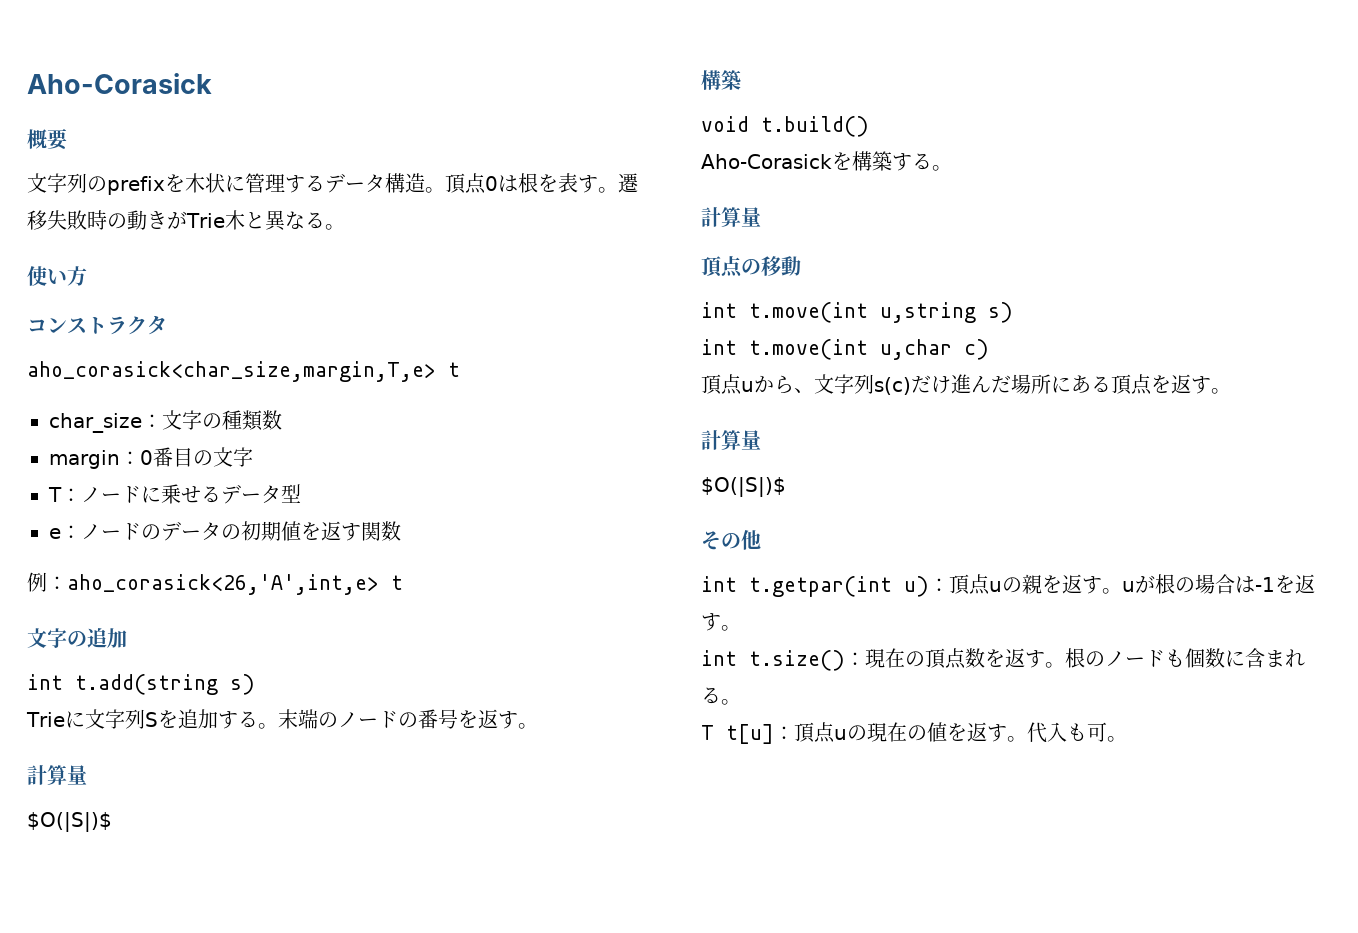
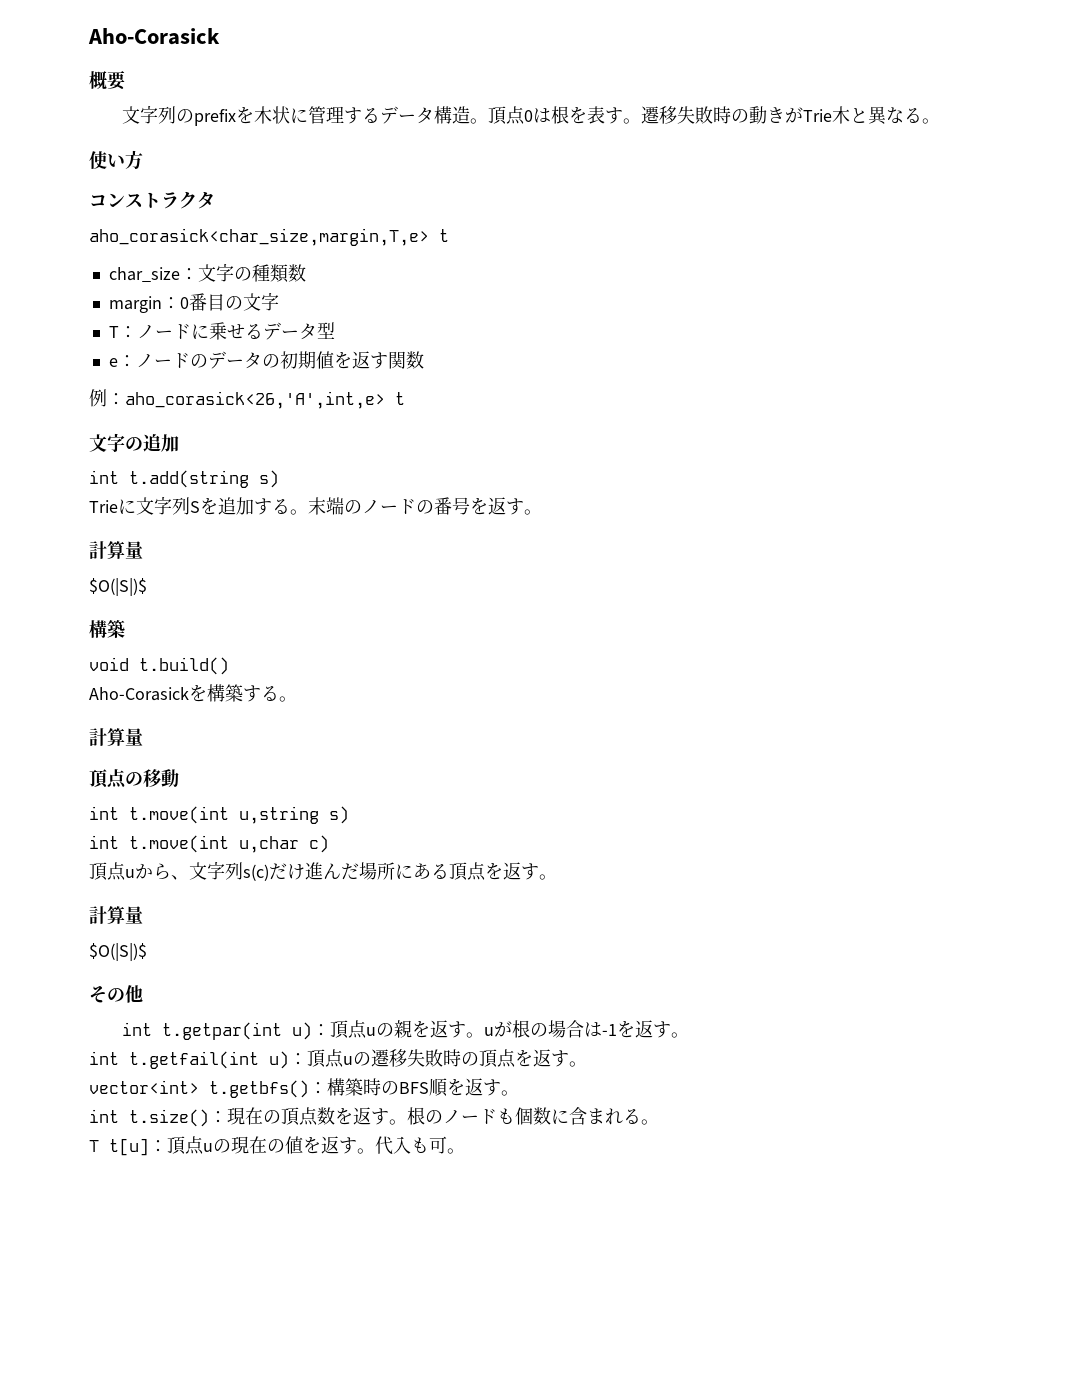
+ int t.getfail(int u)：頂点uの遷移失敗時の頂点を返す。
+ vector<int> t.getbfs()：構築時のBFS順を返す。

